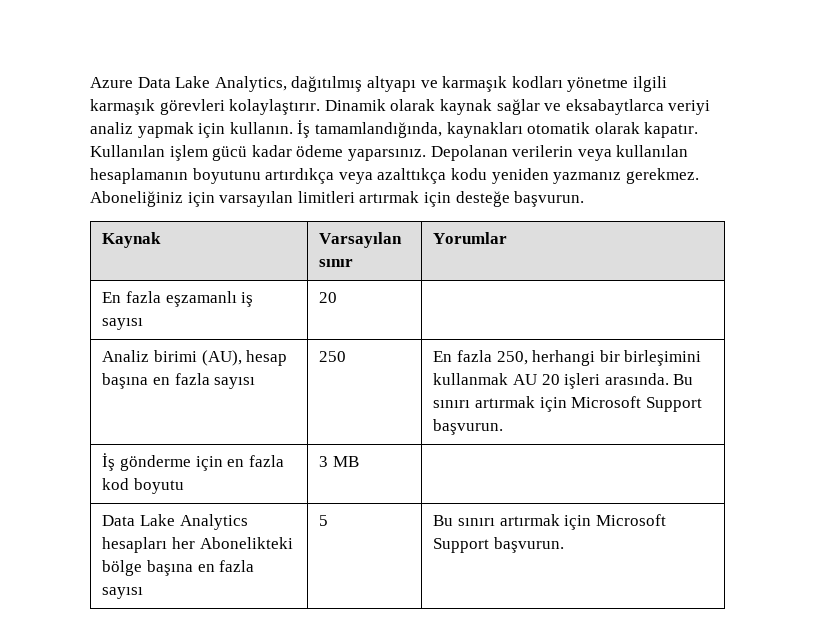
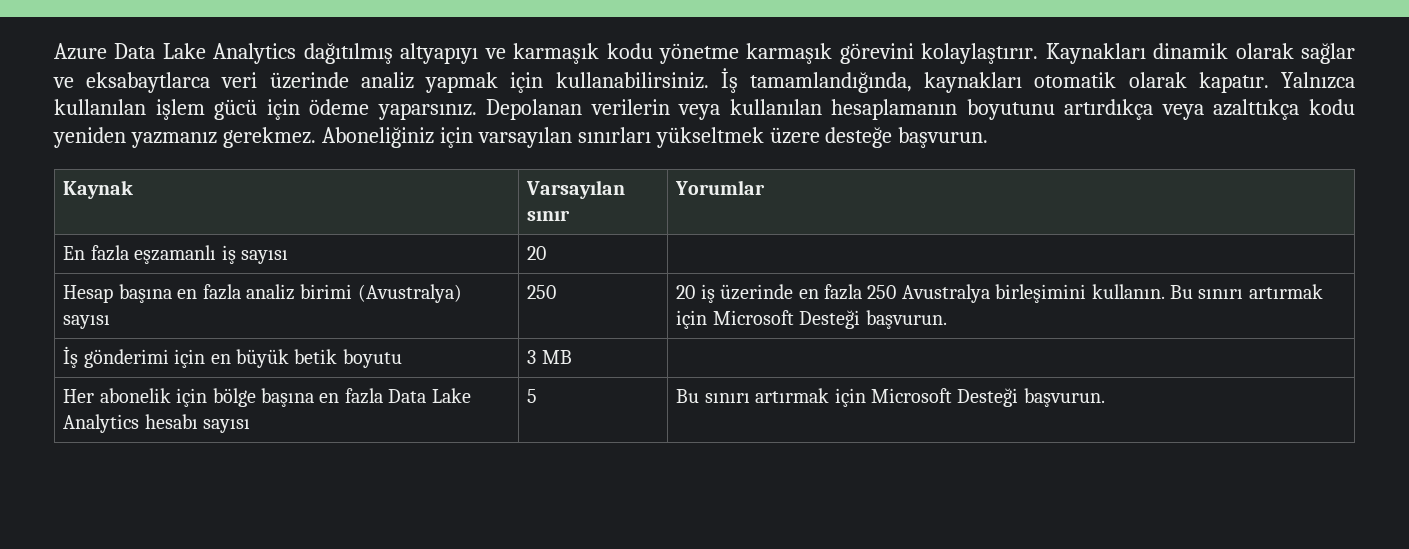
- Azure Data Lake Analytics, dağıtılmış altyapı ve karmaşık kodları yönetme ilgili karmaşık görevleri kolaylaştırır. Dinamik olarak kaynak sağlar ve eksabaytlarca veriyi analiz yapmak için kullanın.
+ Azure Data Lake Analytics dağıtılmış altyapıyı ve karmaşık kodu yönetme karmaşık görevini kolaylaştırır. Kaynakları dinamik olarak sağlar ve eksabaytlarca veri üzerinde analiz yapmak için kullanabilirsiniz.
- Kullanılan işlem gücü kadar ödeme yaparsınız.
+ Yalnızca kullanılan işlem gücü için ödeme yaparsınız.
- Aboneliğiniz için varsayılan limitleri artırmak için desteğe başvurun.
+ Aboneliğiniz için varsayılan sınırları yükseltmek üzere desteğe başvurun.
- Analiz birimi (AU), hesap başına en fazla sayısı | 250 | En fazla 250, herhangi bir birleşimini kullanmak AU 20 işleri arasında. Bu sınırı artırmak için Microsoft Support başvurun.
+ Hesap başına en fazla analiz birimi (Avustralya) sayısı | 250 | 20 iş üzerinde en fazla 250 Avustralya birleşimini kullanın. Bu sınırı artırmak için Microsoft Desteği başvurun.
- İş gönderme için en fazla kod boyutu | 3 MB |
+ İş gönderimi için en büyük betik boyutu | 3 MB |
- Data Lake Analytics hesapları her Abonelikteki bölge başına en fazla sayısı | 5 | Bu sınırı artırmak için Microsoft Support başvurun.
+ Her abonelik için bölge başına en fazla Data Lake Analytics hesabı sayısı | 5 | Bu sınırı artırmak için Microsoft Desteği başvurun.

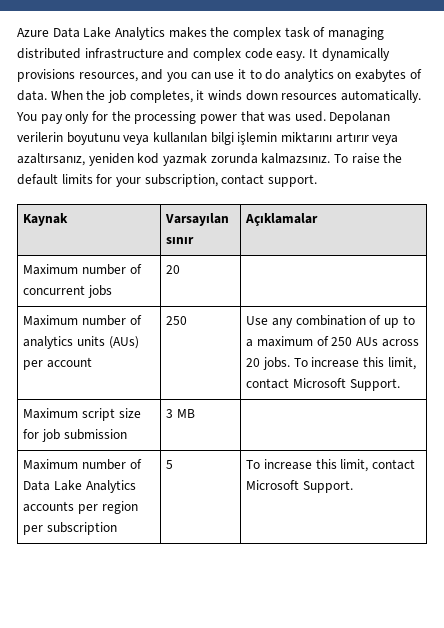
- Azure Data Lake Analytics dağıtılmış altyapıyı ve karmaşık kodu yönetme karmaşık görevini kolaylaştırır. Kaynakları dinamik olarak sağlar ve eksabaytlarca veri üzerinde analiz yapmak için kullanabilirsiniz. İş tamamlandığında, kaynakları otomatik olarak kapatır. Yalnızca kullanılan işlem gücü için ödeme yaparsınız.
+ Azure Data Lake Analytics makes the complex task of managing distributed infrastructure and complex code easy. It dynamically provisions resources, and you can use it to do analytics on exabytes of data. When the job completes, it winds down resources automatically. You pay only for the processing power that was used.
- Depolanan verilerin veya kullanılan hesaplamanın boyutunu artırdıkça veya azalttıkça kodu yeniden yazmanız gerekmez. Aboneliğiniz için varsayılan sınırları yükseltmek üzere desteğe başvurun.
- Kaynak | Varsayılan sınır | Yorumlar
- En fazla eşzamanlı iş sayısı | 20 |
- Hesap başına en fazla analiz birimi (Avustralya) sayısı | 250 | 20 iş üzerinde en fazla 250 Avustralya birleşimini kullanın. Bu sınırı artırmak için Microsoft Desteği başvurun.
- İş gönderimi için en büyük betik boyutu | 3 MB |
- Her abonelik için bölge başına en fazla Data Lake Analytics hesabı sayısı | 5 | Bu sınırı artırmak için Microsoft Desteği başvurun.
+ Depolanan verilerin boyutunu veya kullanılan bilgi işlemin miktarını artırır veya azaltırsanız, yeniden kod yazmak zorunda kalmazsınız. To raise the default limits for your subscription, contact support.
+ Kaynak | Varsayılan sınır | Açıklamalar
+ Maximum number of concurrent jobs | 20 |
+ Maximum number of analytics units (AUs) per account | 250 | Use any combination of up to a maximum of 250 AUs across 20 jobs. To increase this limit, contact Microsoft Support.
+ Maximum script size for job submission | 3 MB |
+ Maximum number of Data Lake Analytics accounts per region per subscription | 5 | To increase this limit, contact Microsoft Support.

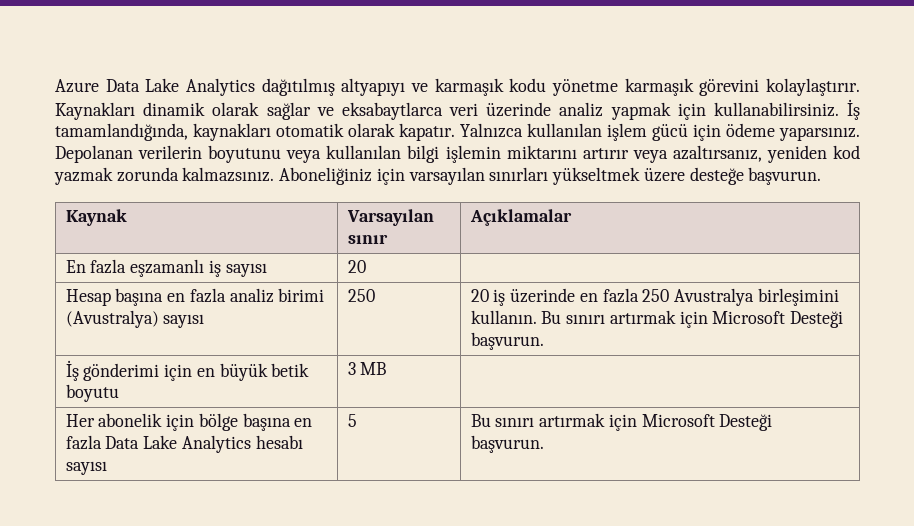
- Azure Data Lake Analytics makes the complex task of managing distributed infrastructure and complex code easy. It dynamically provisions resources, and you can use it to do analytics on exabytes of data. When the job completes, it winds down resources automatically. You pay only for the processing power that was used.
+ Azure Data Lake Analytics dağıtılmış altyapıyı ve karmaşık kodu yönetme karmaşık görevini kolaylaştırır. Kaynakları dinamik olarak sağlar ve eksabaytlarca veri üzerinde analiz yapmak için kullanabilirsiniz. İş tamamlandığında, kaynakları otomatik olarak kapatır. Yalnızca kullanılan işlem gücü için ödeme yaparsınız.
- To raise the default limits for your subscription, contact support.
+ Aboneliğiniz için varsayılan sınırları yükseltmek üzere desteğe başvurun.
  Kaynak | Varsayılan sınır | Açıklamalar
- Maximum number of concurrent jobs | 20 |
- Maximum number of analytics units (AUs) per account | 250 | Use any combination of up to a maximum of 250 AUs across 20 jobs. To increase this limit, contact Microsoft Support.
- Maximum script size for job submission | 3 MB |
- Maximum number of Data Lake Analytics accounts per region per subscription | 5 | To increase this limit, contact Microsoft Support.
+ En fazla eşzamanlı iş sayısı | 20 |
+ Hesap başına en fazla analiz birimi (Avustralya) sayısı | 250 | 20 iş üzerinde en fazla 250 Avustralya birleşimini kullanın. Bu sınırı artırmak için Microsoft Desteği başvurun.
+ İş gönderimi için en büyük betik boyutu | 3 MB |
+ Her abonelik için bölge başına en fazla Data Lake Analytics hesabı sayısı | 5 | Bu sınırı artırmak için Microsoft Desteği başvurun.

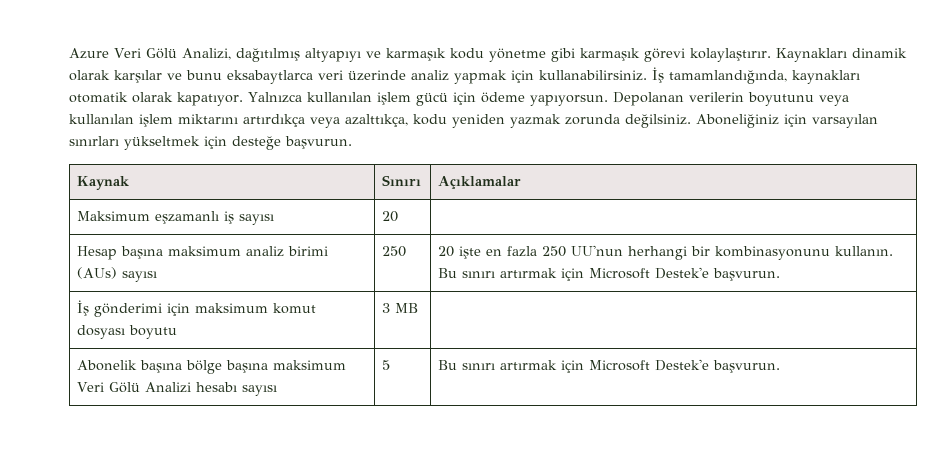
- Azure Data Lake Analytics dağıtılmış altyapıyı ve karmaşık kodu yönetme karmaşık görevini kolaylaştırır.
+ Azure Veri Gölü Analizi, dağıtılmış altyapıyı ve karmaşık kodu yönetme gibi karmaşık görevi kolaylaştırır.
- Kaynakları dinamik olarak sağlar ve eksabaytlarca veri üzerinde analiz yapmak için kullanabilirsiniz.
+ Kaynakları dinamik olarak karşılar ve bunu eksabaytlarca veri üzerinde analiz yapmak için kullanabilirsiniz.
- İş tamamlandığında, kaynakları otomatik olarak kapatır.
+ İş tamamlandığında, kaynakları otomatik olarak kapatıyor.
- Yalnızca kullanılan işlem gücü için ödeme yaparsınız.
+ Yalnızca kullanılan işlem gücü için ödeme yapıyorsun.
- Depolanan verilerin boyutunu veya kullanılan bilgi işlemin miktarını artırır veya azaltırsanız, yeniden kod yazmak zorunda kalmazsınız.
+ Depolanan verilerin boyutunu veya kullanılan işlem miktarını artırdıkça veya azalttıkça, kodu yeniden yazmak zorunda değilsiniz.
- Aboneliğiniz için varsayılan sınırları yükseltmek üzere desteğe başvurun.
+ Aboneliğiniz için varsayılan sınırları yükseltmek için desteğe başvurun.
- Kaynak | Varsayılan sınır | Açıklamalar
+ Kaynak | Sınırı | Açıklamalar
- En fazla eşzamanlı iş sayısı | 20 |
+ Maksimum eşzamanlı iş sayısı | 20 |
- Hesap başına en fazla analiz birimi (Avustralya) sayısı | 250 | 20 iş üzerinde en fazla 250 Avustralya birleşimini kullanın. Bu sınırı artırmak için Microsoft Desteği başvurun.
+ Hesap başına maksimum analiz birimi (AUs) sayısı | 250 | 20 işte en fazla 250 UU'nun herhangi bir kombinasyonunu kullanın. Bu sınırı artırmak için Microsoft Destek'e başvurun.
- İş gönderimi için en büyük betik boyutu | 3 MB |
+ İş gönderimi için maksimum komut dosyası boyutu | 3 MB |
- Her abonelik için bölge başına en fazla Data Lake Analytics hesabı sayısı | 5 | Bu sınırı artırmak için Microsoft Desteği başvurun.
+ Abonelik başına bölge başına maksimum Veri Gölü Analizi hesabı sayısı | 5 | Bu sınırı artırmak için Microsoft Destek'e başvurun.

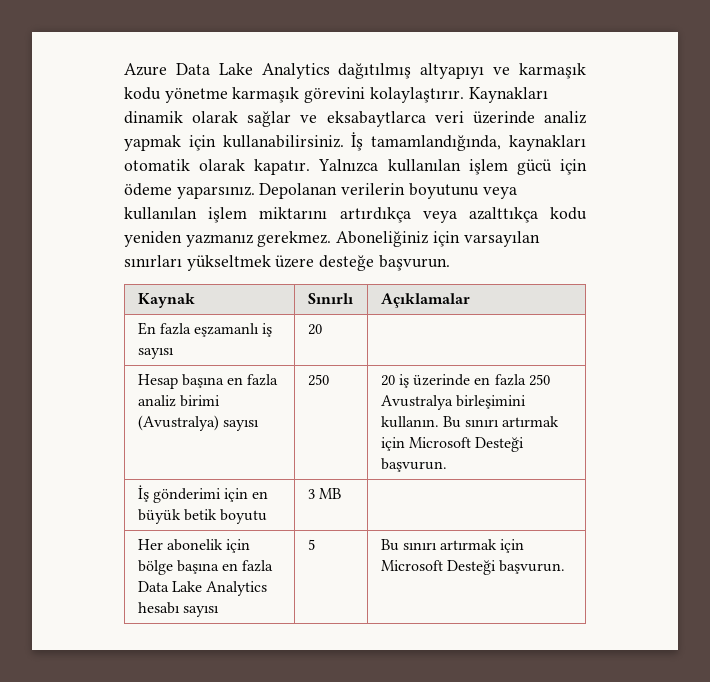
- Azure Veri Gölü Analizi, dağıtılmış altyapıyı ve karmaşık kodu yönetme gibi karmaşık görevi kolaylaştırır.
+ Azure Data Lake Analytics dağıtılmış altyapıyı ve karmaşık kodu yönetme karmaşık görevini kolaylaştırır.
- Kaynakları dinamik olarak karşılar ve bunu eksabaytlarca veri üzerinde analiz yapmak için kullanabilirsiniz.
+ Kaynakları dinamik olarak sağlar ve eksabaytlarca veri üzerinde analiz yapmak için kullanabilirsiniz.
- İş tamamlandığında, kaynakları otomatik olarak kapatıyor.
+ İş tamamlandığında, kaynakları otomatik olarak kapatır.
- Yalnızca kullanılan işlem gücü için ödeme yapıyorsun.
+ Yalnızca kullanılan işlem gücü için ödeme yaparsınız.
- Depolanan verilerin boyutunu veya kullanılan işlem miktarını artırdıkça veya azalttıkça, kodu yeniden yazmak zorunda değilsiniz.
+ Depolanan verilerin boyutunu veya kullanılan işlem miktarını artırdıkça veya azalttıkça kodu yeniden yazmanız gerekmez.
- Aboneliğiniz için varsayılan sınırları yükseltmek için desteğe başvurun.
+ Aboneliğiniz için varsayılan sınırları yükseltmek üzere desteğe başvurun.
- Kaynak | Sınırı | Açıklamalar
+ Kaynak | Sınırlı | Açıklamalar
- Maksimum eşzamanlı iş sayısı | 20 |
+ En fazla eşzamanlı iş sayısı | 20 |
- Hesap başına maksimum analiz birimi (AUs) sayısı | 250 | 20 işte en fazla 250 UU'nun herhangi bir kombinasyonunu kullanın. Bu sınırı artırmak için Microsoft Destek'e başvurun.
+ Hesap başına en fazla analiz birimi (Avustralya) sayısı | 250 | 20 iş üzerinde en fazla 250 Avustralya birleşimini kullanın. Bu sınırı artırmak için Microsoft Desteği başvurun.
- İş gönderimi için maksimum komut dosyası boyutu | 3 MB |
+ İş gönderimi için en büyük betik boyutu | 3 MB |
- Abonelik başına bölge başına maksimum Veri Gölü Analizi hesabı sayısı | 5 | Bu sınırı artırmak için Microsoft Destek'e başvurun.
+ Her abonelik için bölge başına en fazla Data Lake Analytics hesabı sayısı | 5 | Bu sınırı artırmak için Microsoft Desteği başvurun.

